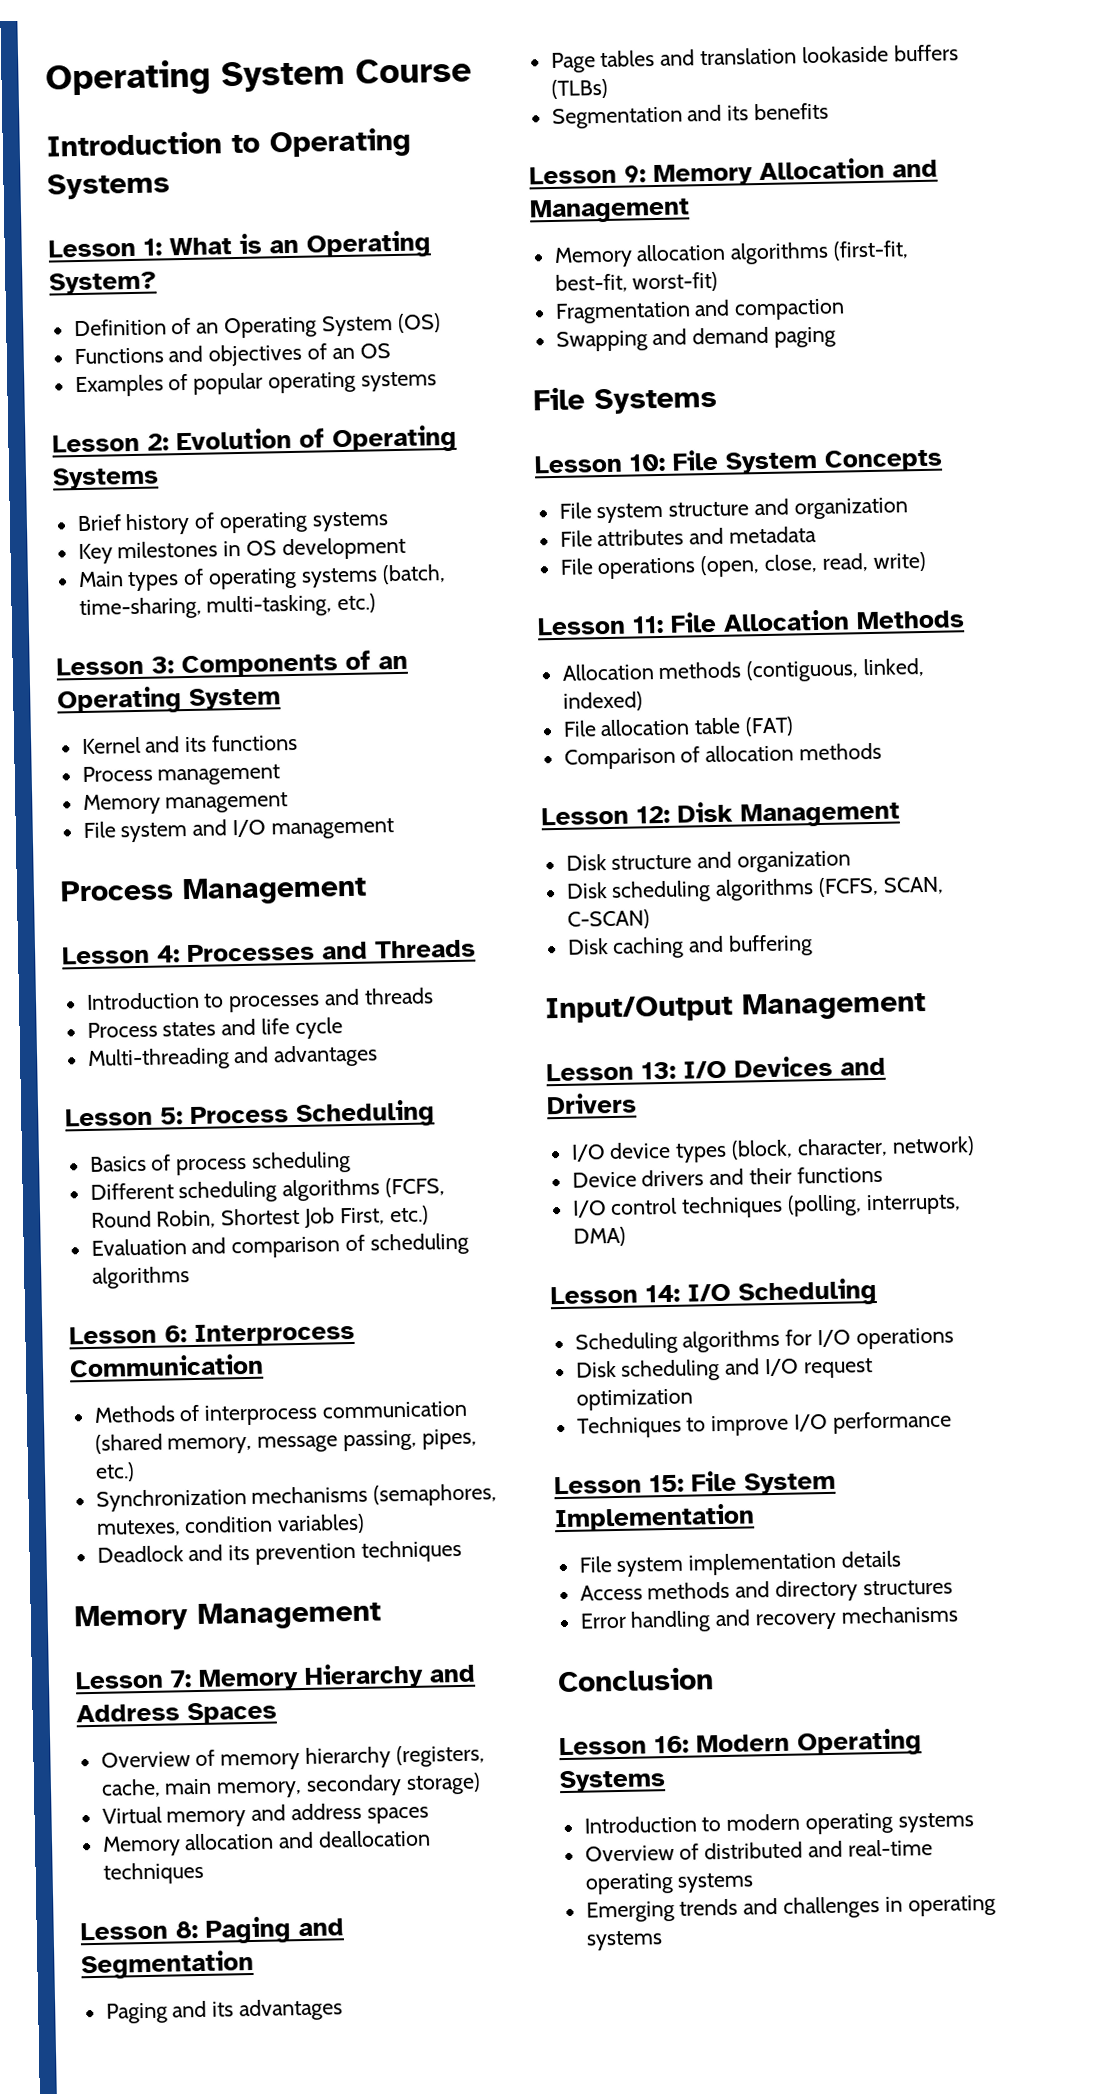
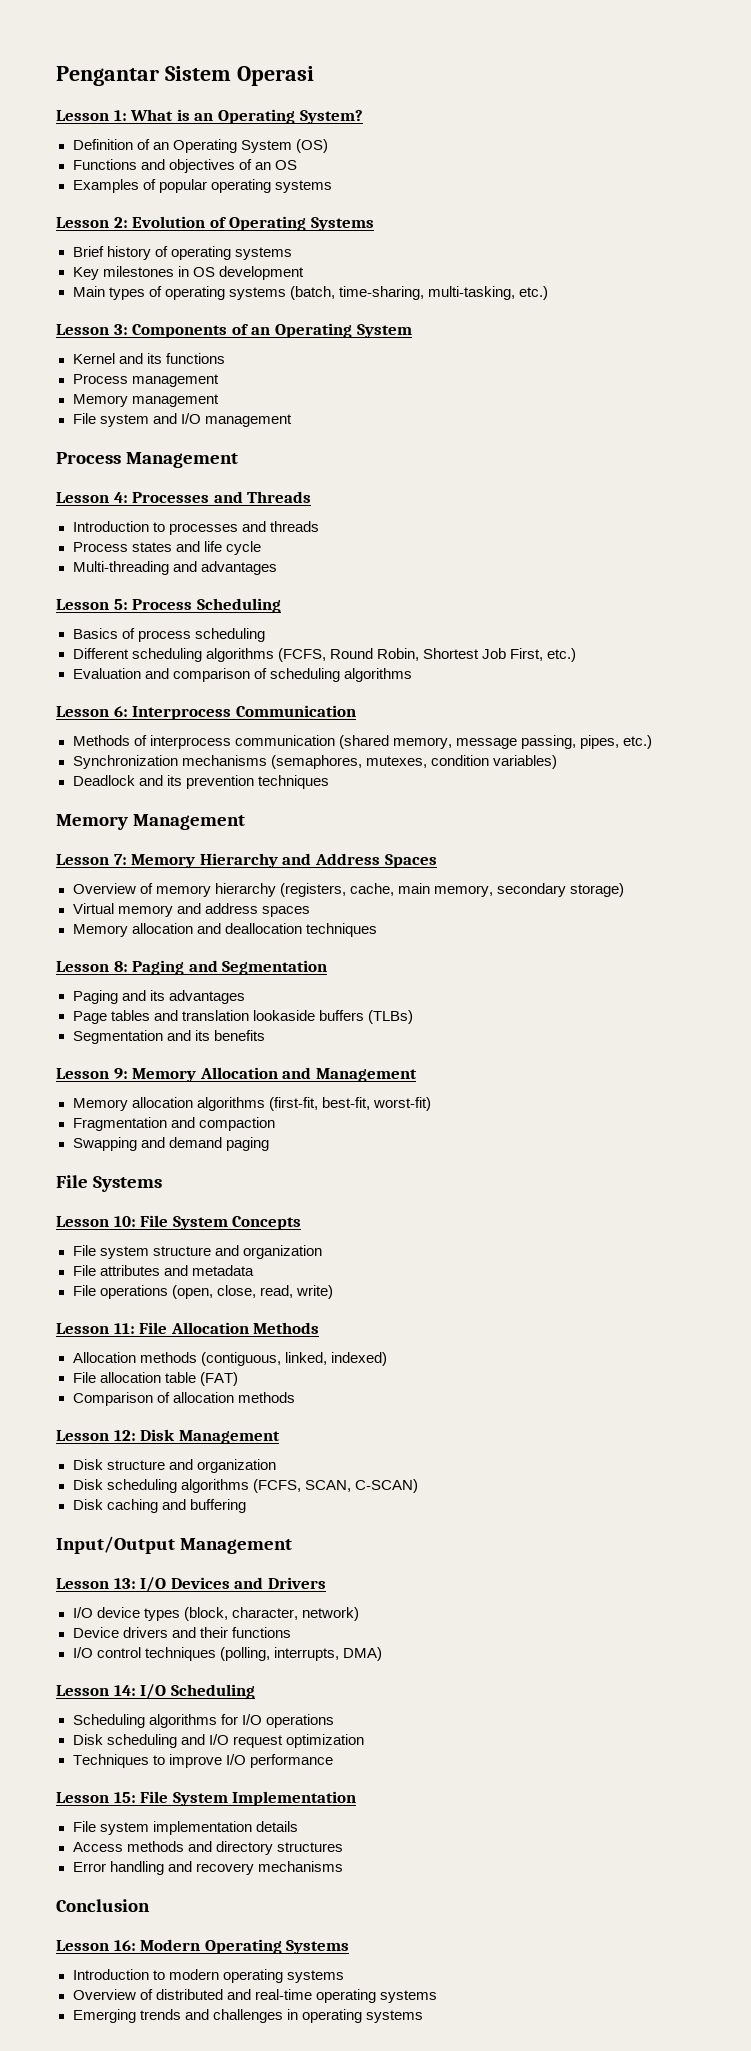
- Operating System Course
- Introduction to Operating Systems
+ Pengantar Sistem Operasi

